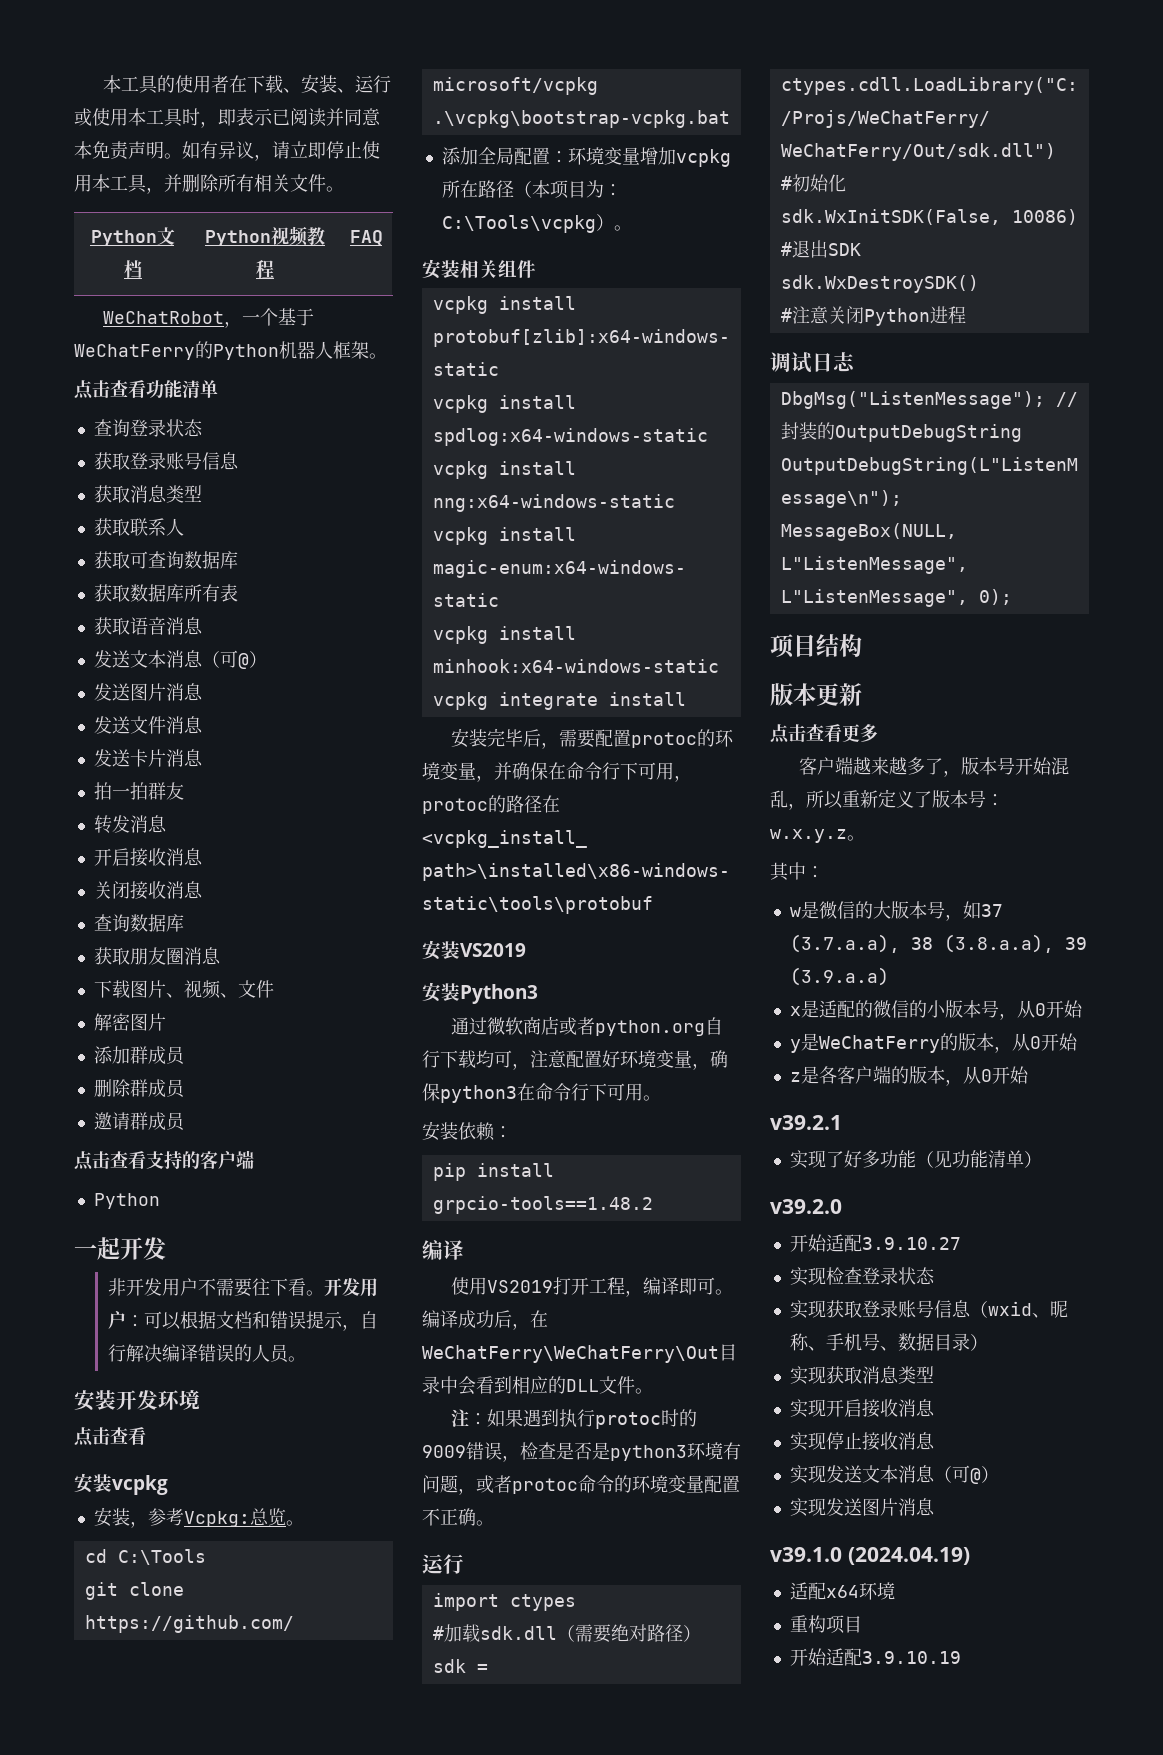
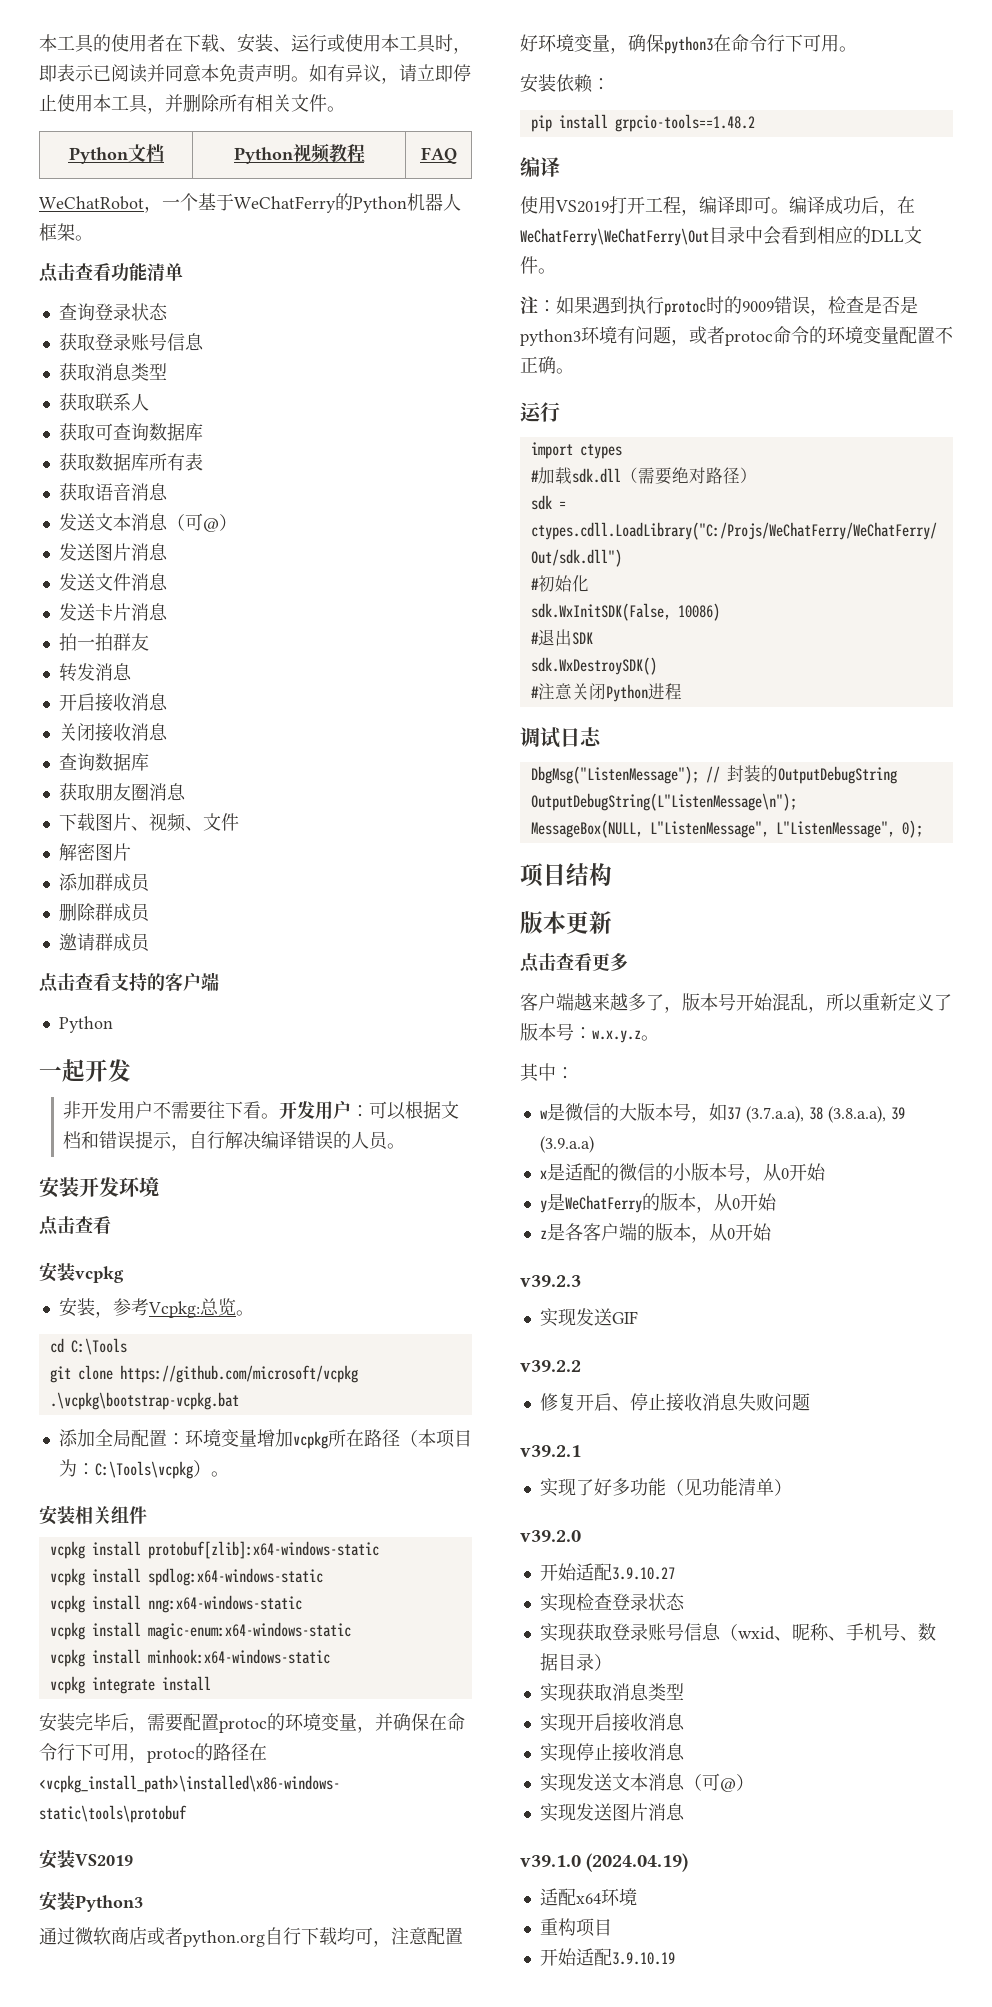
+ v39.2.3
+ 实现发送GIF
+ v39.2.2
+ 修复开启、停止接收消息失败问题

